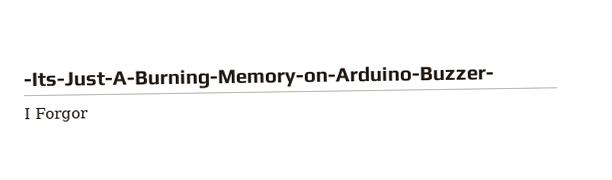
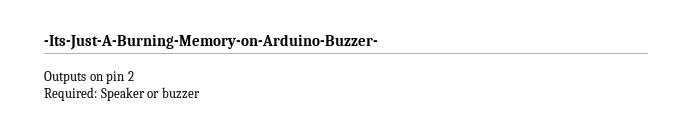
- I Forgor
+ Outputs on pin 2
+ Required: Speaker or buzzer

